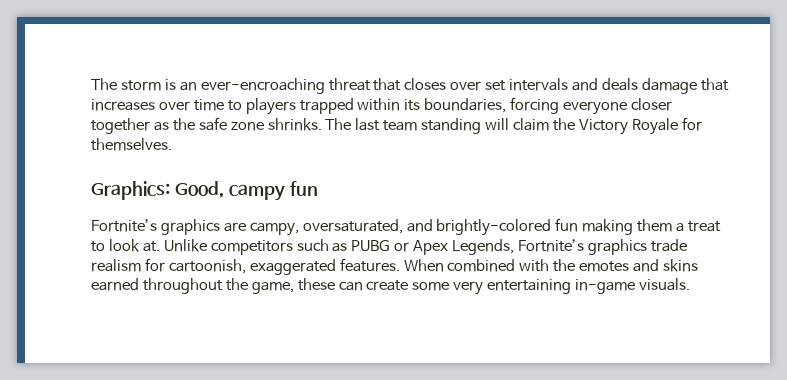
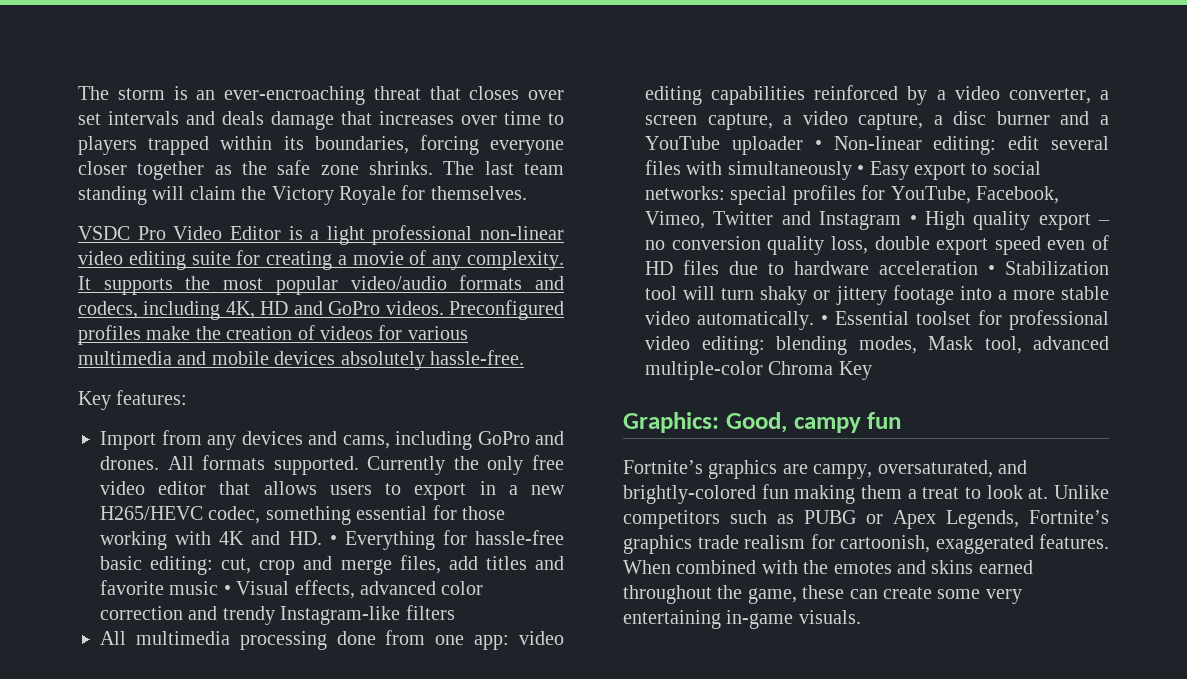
+ VSDC Pro Video Editor is a light professional non-linear video editing suite for creating a movie of any complexity. It supports the most popular video/audio formats and codecs, including 4K, HD and GoPro videos. Preconfigured profiles make the creation of videos for various multimedia and mobile devices absolutely hassle-free.
+ Key features:
+ Import from any devices and cams, including GoPro and drones. All formats supported. Сurrently the only free video editor that allows users to export in a new H265/HEVC codec, something essential for those working with 4K and HD. • Everything for hassle-free basic editing: cut, crop and merge files, add titles and favorite music • Visual effects, advanced color correction and trendy Instagram-like filters
+ All multimedia processing done from one app: video editing capabilities reinforced by a video converter, a screen capture, a video capture, a disc burner and a YouTube uploader • Non-linear editing: edit several files with simultaneously • Easy export to social networks: special profiles for YouTube, Facebook, Vimeo, Twitter and Instagram • High quality export – no conversion quality loss, double export speed even of HD files due to hardware acceleration • Stabilization tool will turn shaky or jittery footage into a more stable video automatically. • Essential toolset for professional video editing: blending modes, Mask tool, advanced multiple-color Chroma Key

